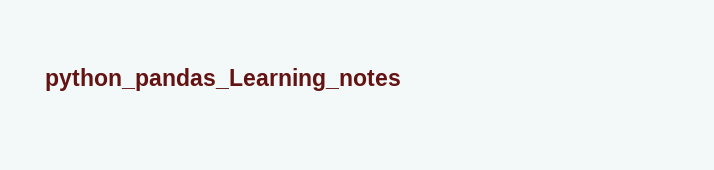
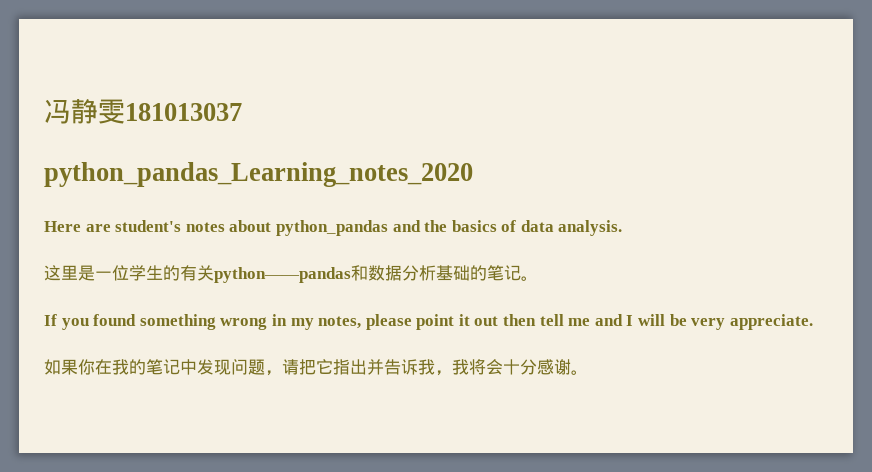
- python_pandas_Learning_notes
+ 冯静雯181013037
+ python_pandas_Learning_notes_2020
+ Here are student's notes about python_pandas and the basics of data analysis.
+ 这里是一位学生的有关python——pandas和数据分析基础的笔记。
+ If you found something wrong in my notes, please point it out then tell me and I will be very appreciate.
+ 如果你在我的笔记中发现问题，请把它指出并告诉我，我将会十分感谢。

